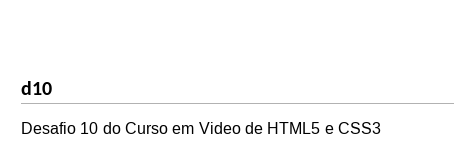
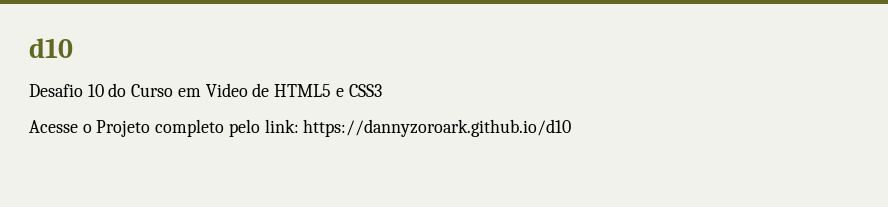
+ Acesse o Projeto completo pelo link: https://dannyzoroark.github.io/d10

